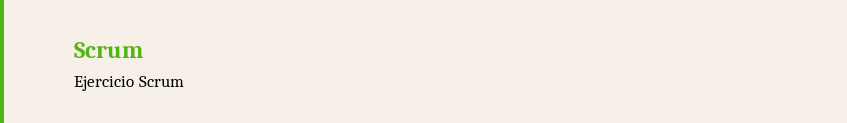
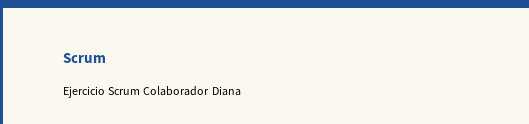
- Ejercicio Scrum
+ Ejercicio Scrum Colaborador Diana

